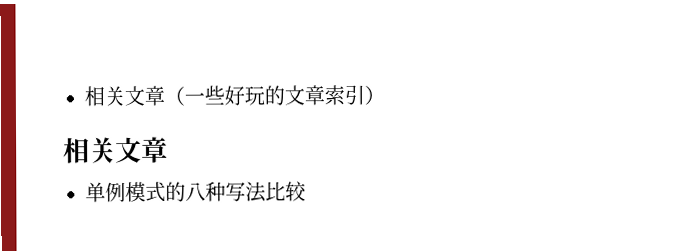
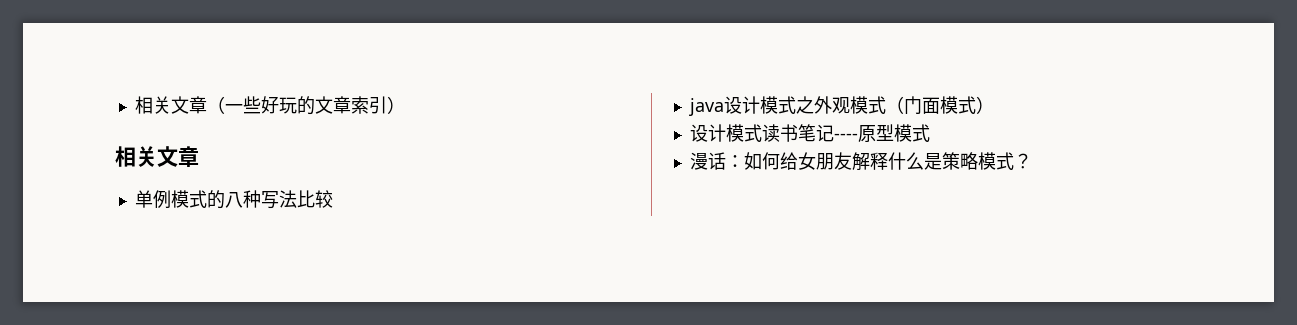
+ java设计模式之外观模式（门面模式）
+ 设计模式读书笔记----原型模式
+ 漫话：如何给女朋友解释什么是策略模式？

